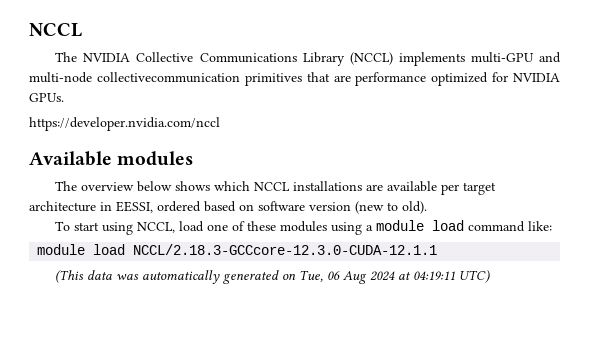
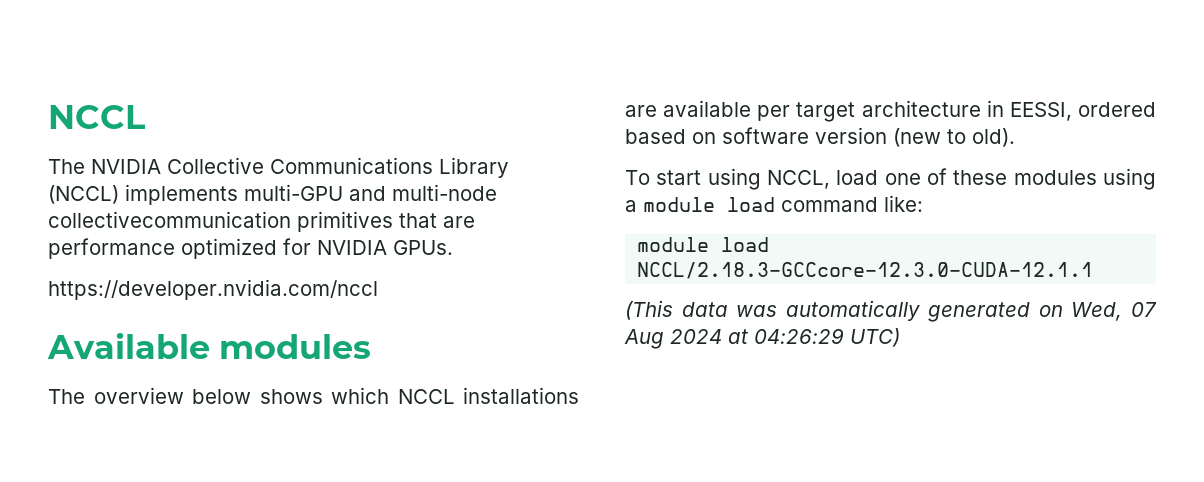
- (This data was automatically generated on Tue, 06 Aug 2024 at 04:19:11 UTC)
+ (This data was automatically generated on Wed, 07 Aug 2024 at 04:26:29 UTC)

